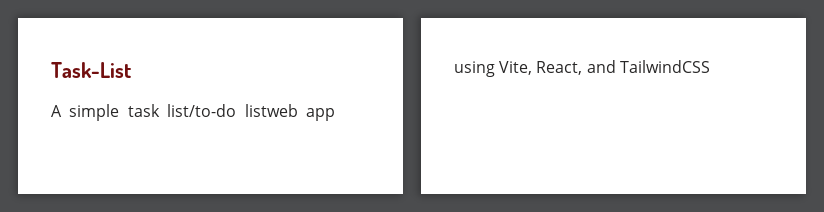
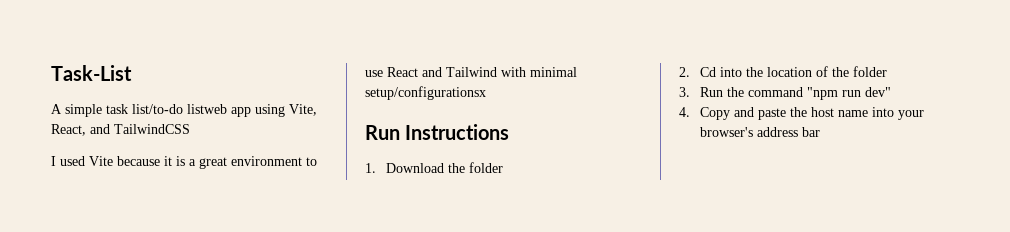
+ I used Vite because it is a great environment to use React and Tailwind with minimal setup/configurationsx
+ Run Instructions
+ 1. Download the folder
+ 2. Cd into the location of the folder
+ 3. Run the command "npm run dev"
+ 4. Copy and paste the host name into your browser's address bar

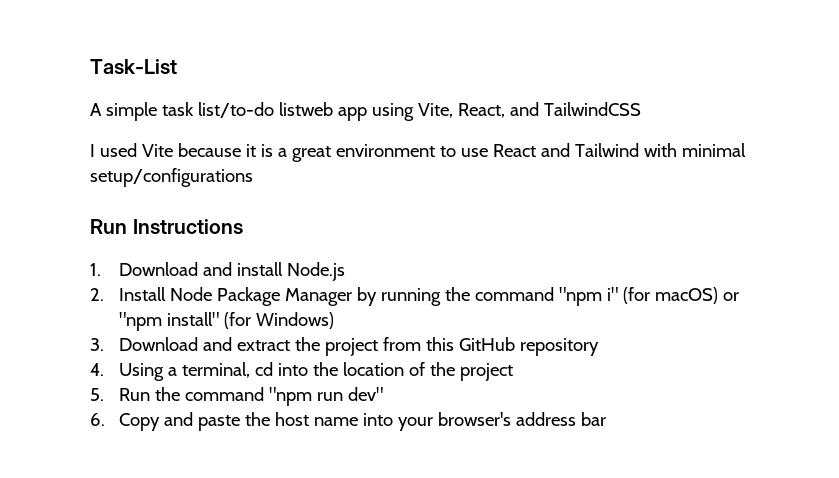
- I used Vite because it is a great environment to use React and Tailwind with minimal setup/configurationsx
+ I used Vite because it is a great environment to use React and Tailwind with minimal setup/configurations
- 1. Download the folder
- 2. Cd into the location of the folder
- 3. Run the command "npm run dev"
+ 1. Download and install Node.js
+ 2. Install Node Package Manager by running the command "npm i" (for macOS) or "npm install" (for Windows)
+ 3. Download and extract the project from this GitHub repository
+ 4. Using a terminal, cd into the location of the project
+ 5. Run the command "npm run dev"
- 4. Copy and paste the host name into your browser's address bar
+ 6. Copy and paste the host name into your browser's address bar

